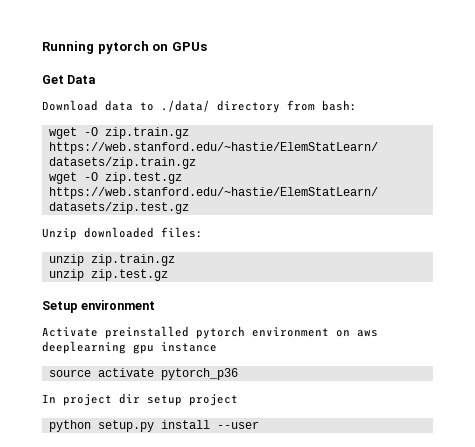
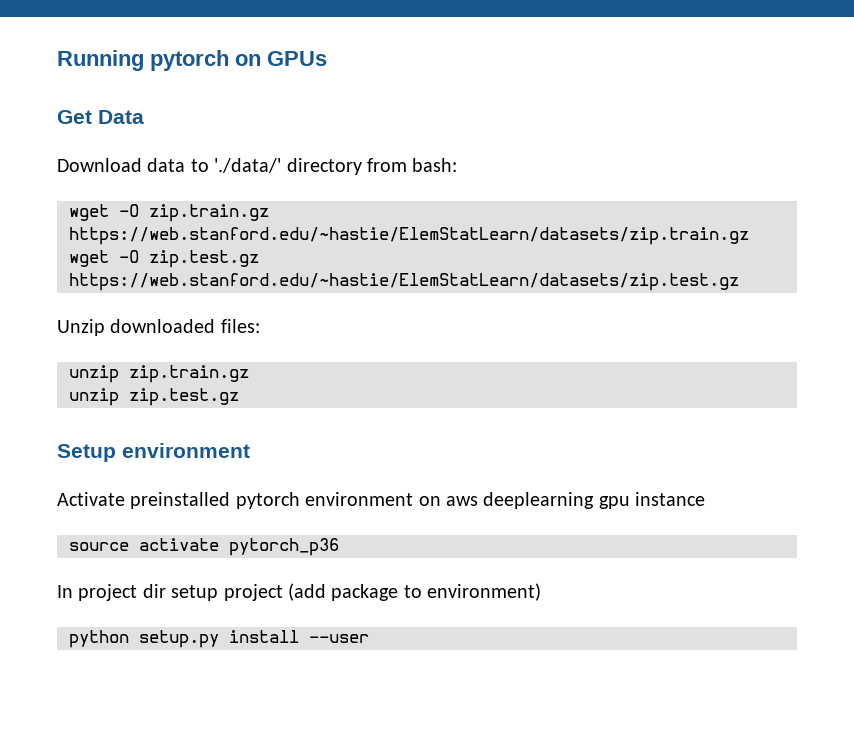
- Download data to ./data/ directory from bash:
+ Download data to './data/' directory from bash:
- In project dir setup project
+ In project dir setup project (add package to environment)

